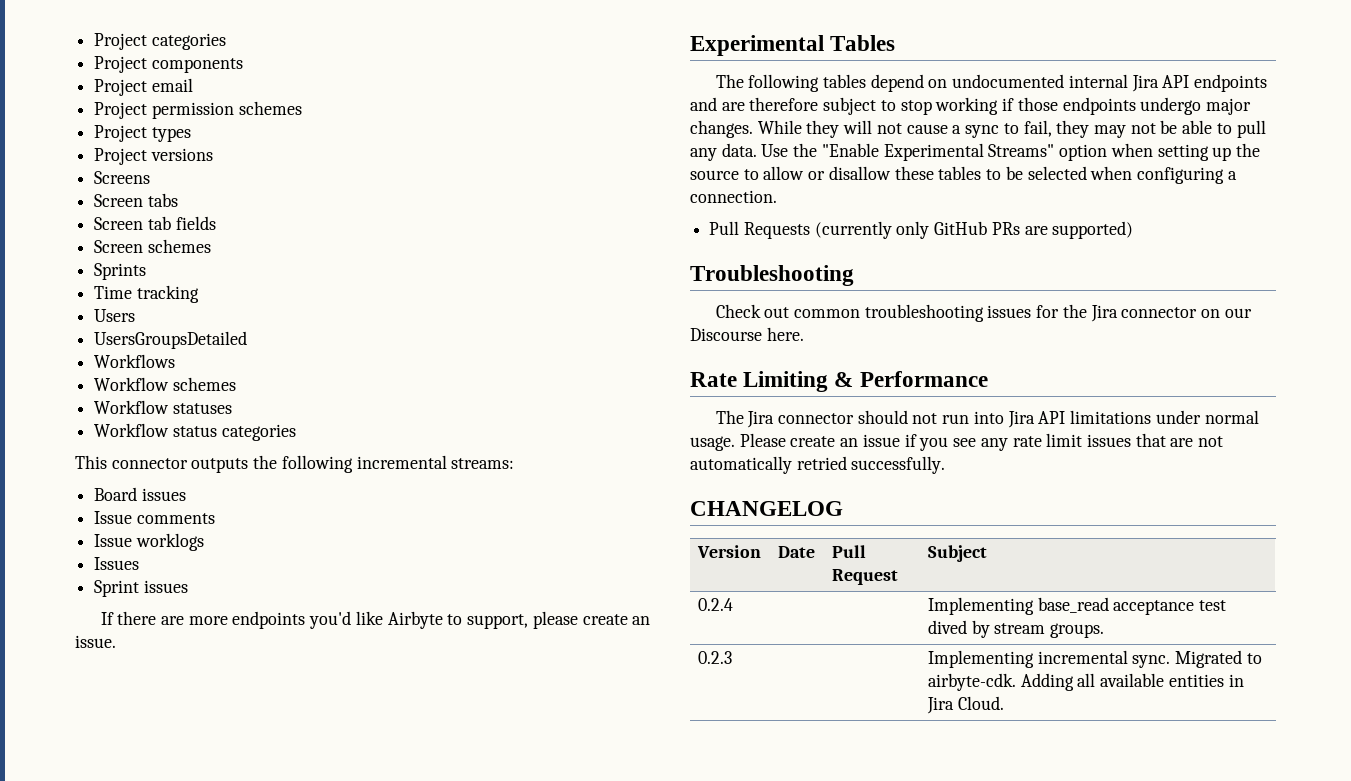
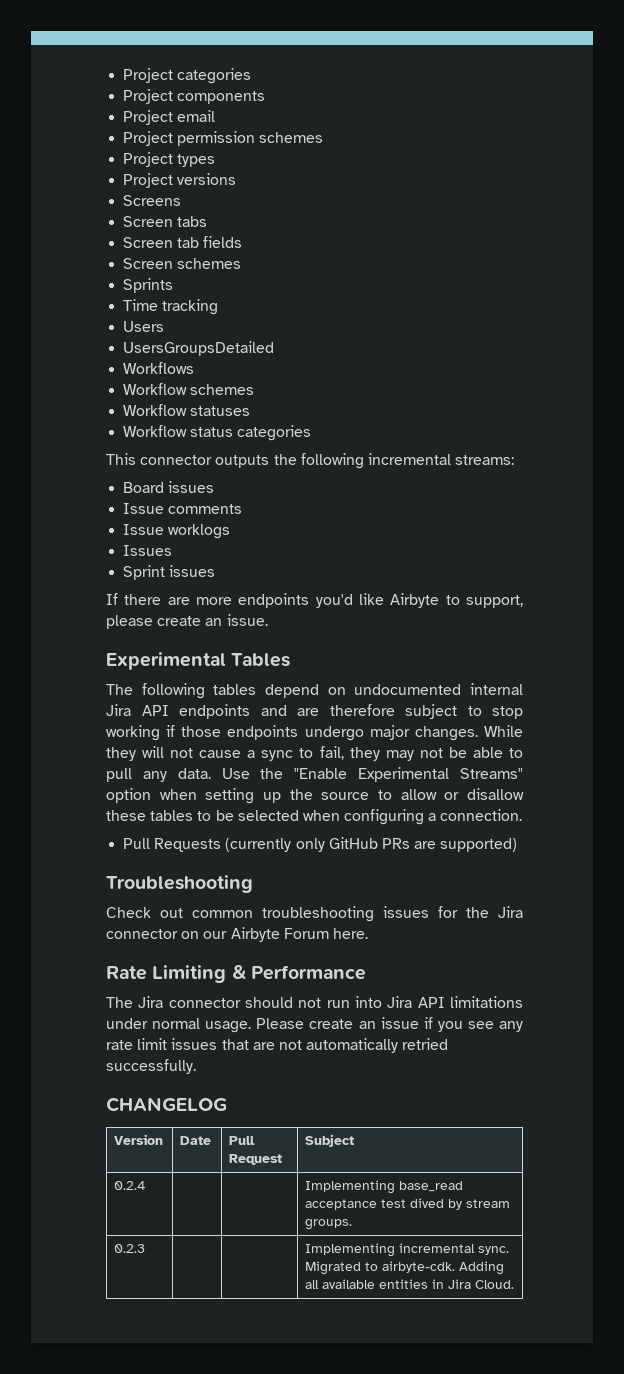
- Check out common troubleshooting issues for the Jira connector on our Discourse here.
+ Check out common troubleshooting issues for the Jira connector on our Airbyte Forum here.

